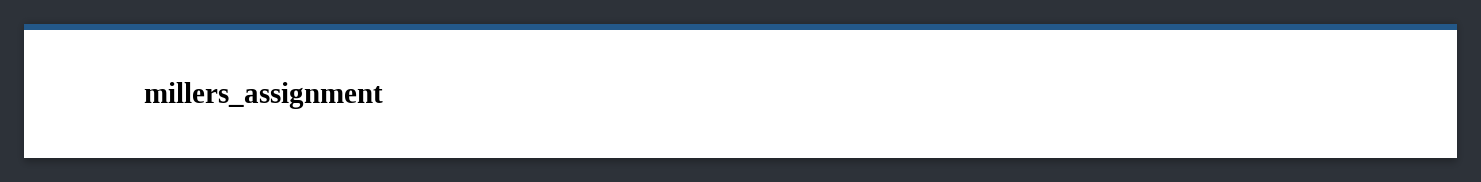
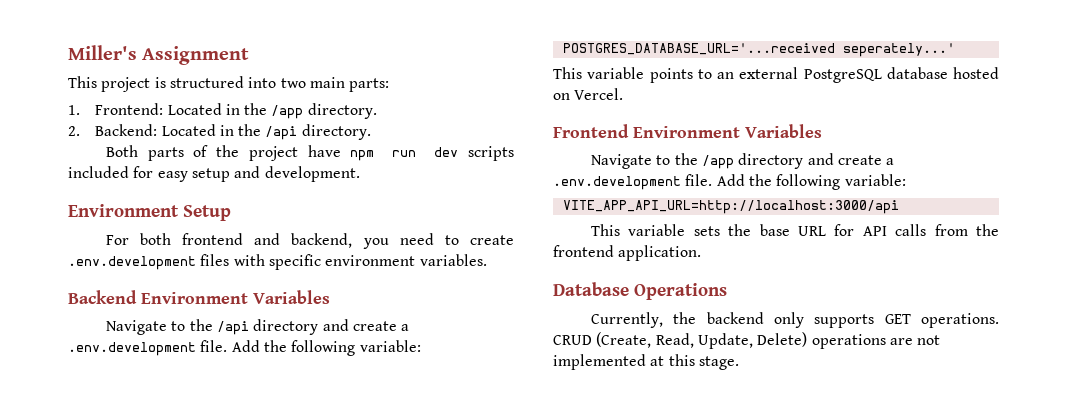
- millers_assignment
+ Miller's Assignment
+ This project is structured into two main parts:
+ 1. Frontend: Located in the /app directory.
+ 2. Backend: Located in the /api directory.
+ Both parts of the project have npm run dev scripts included for easy setup and development.
+ Environment Setup
+ For both frontend and backend, you need to create .env.development files with specific environment variables.
+ Backend Environment Variables
+ Navigate to the /api directory and create a .env.development file. Add the following variable:
+ POSTGRES_DATABASE_URL='...received seperately...'
+ This variable points to an external PostgreSQL database hosted on Vercel.
+ Frontend Environment Variables
+ Navigate to the /app directory and create a .env.development file. Add the following variable:
+ VITE_APP_API_URL=http://localhost:3000/api
+ This variable sets the base URL for API calls from the frontend application.
+ Database Operations
+ Currently, the backend only supports GET operations. CRUD (Create, Read, Update, Delete) operations are not implemented at this stage.

